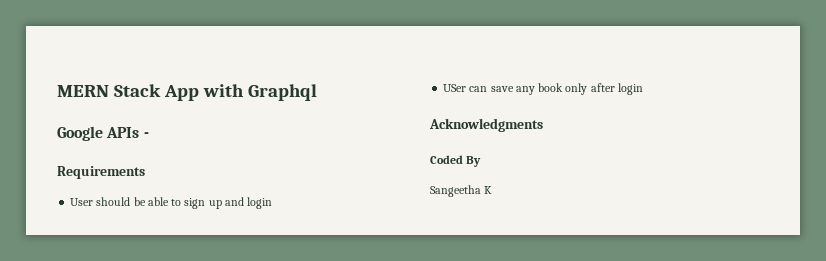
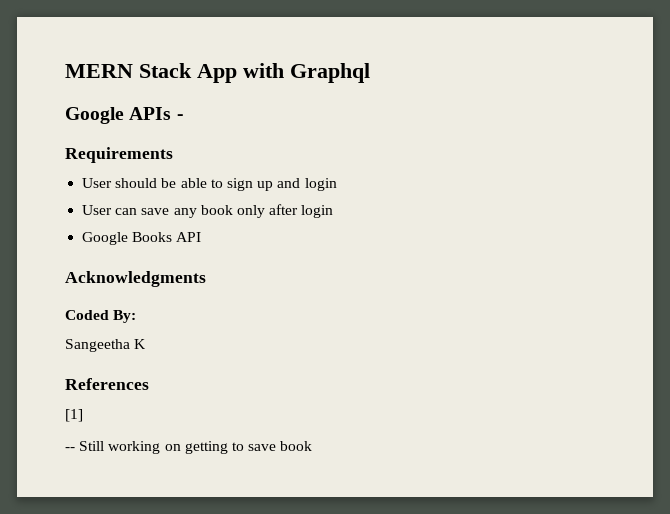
- USer can save any book only after login
+ User can save any book only after login
+ Google Books API
- Coded By
+ Coded By:
+ References
+ [1]
+ -- Still working on getting to save book

